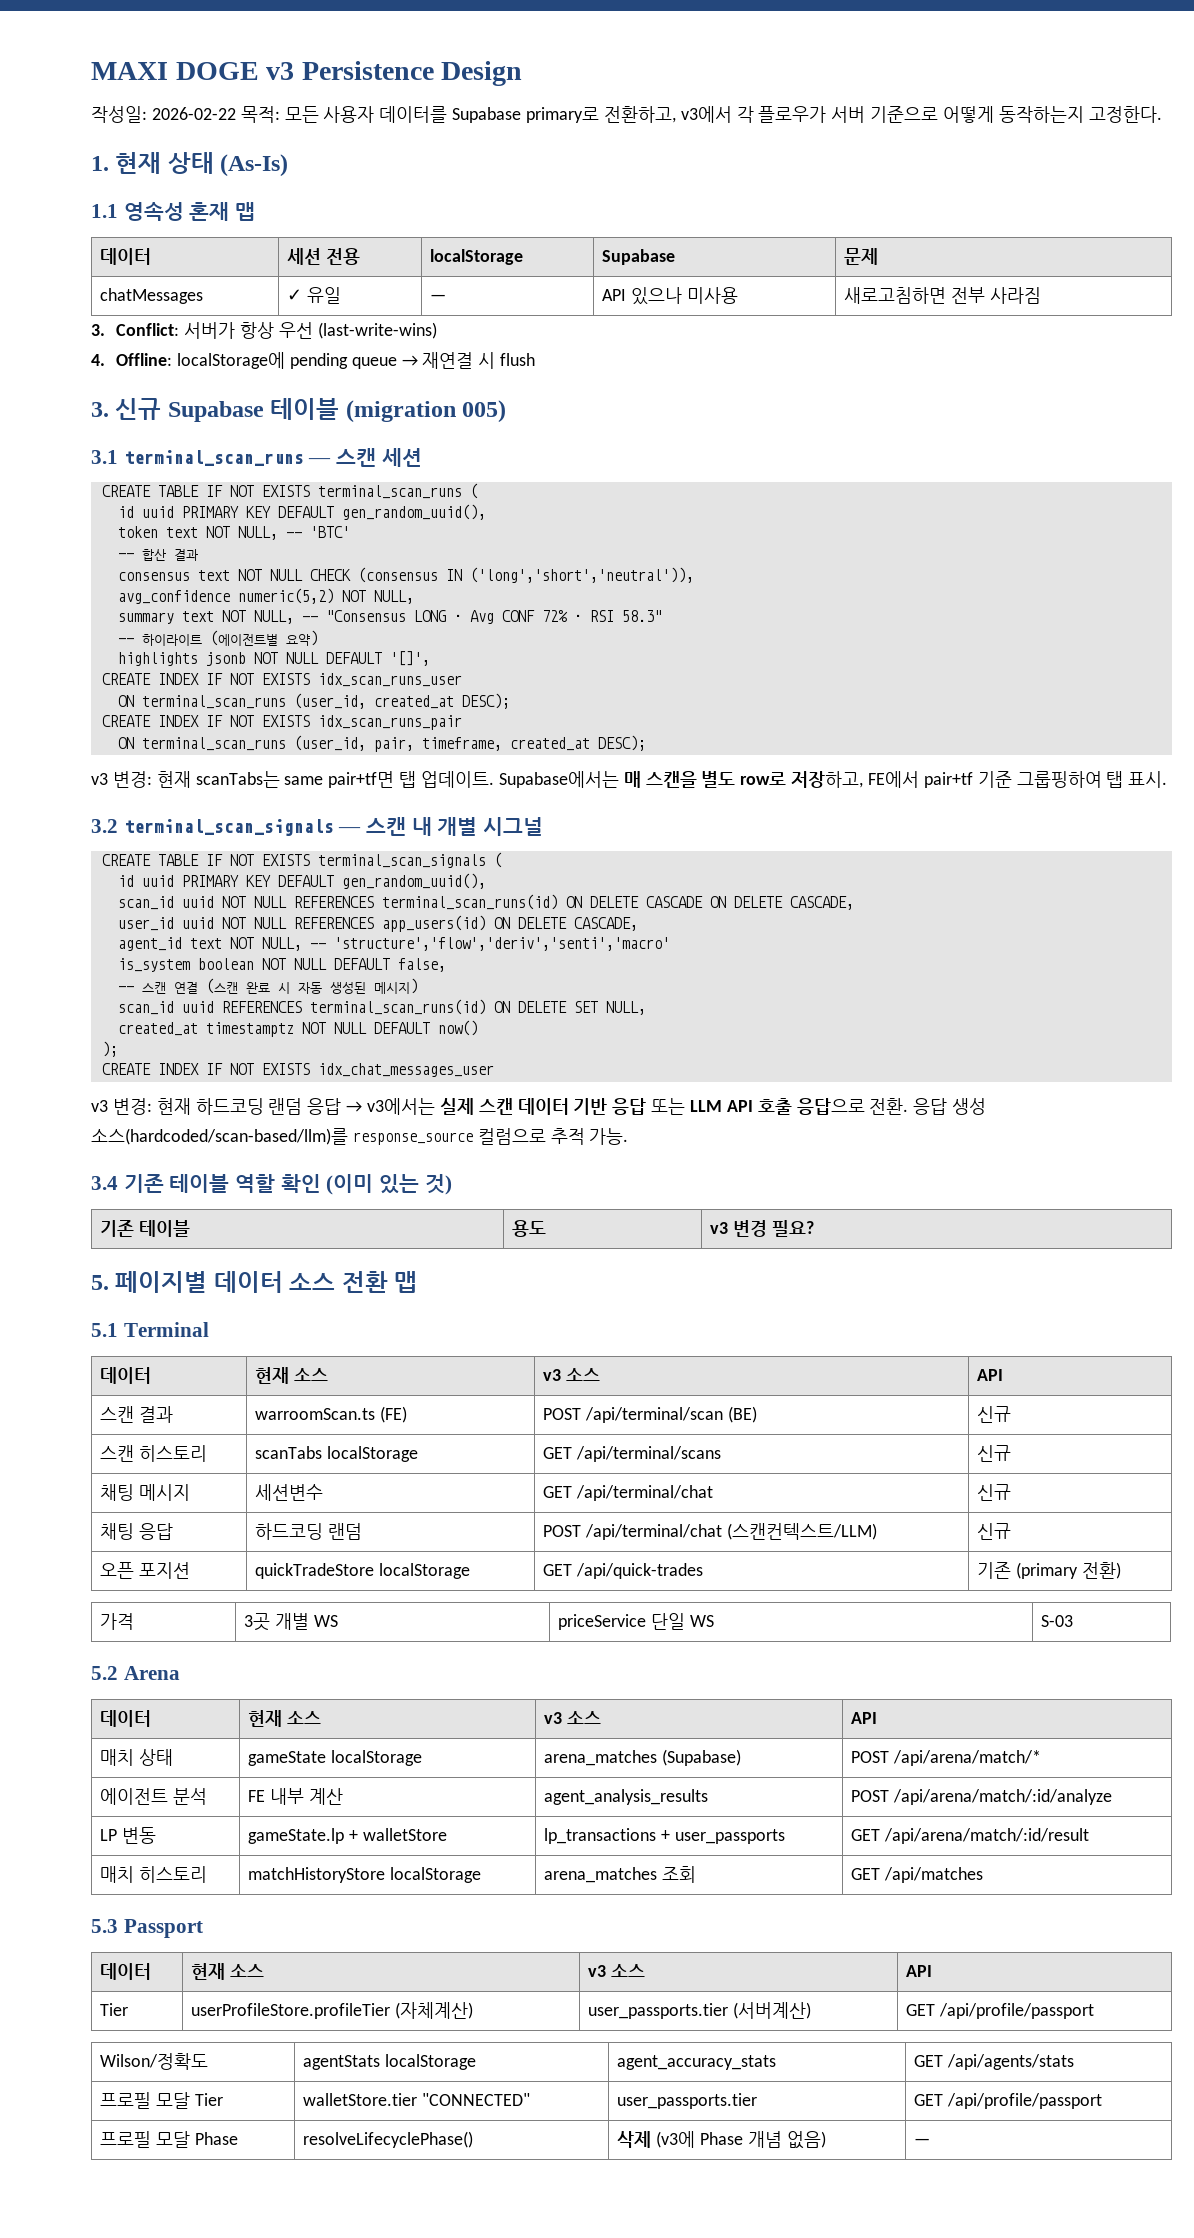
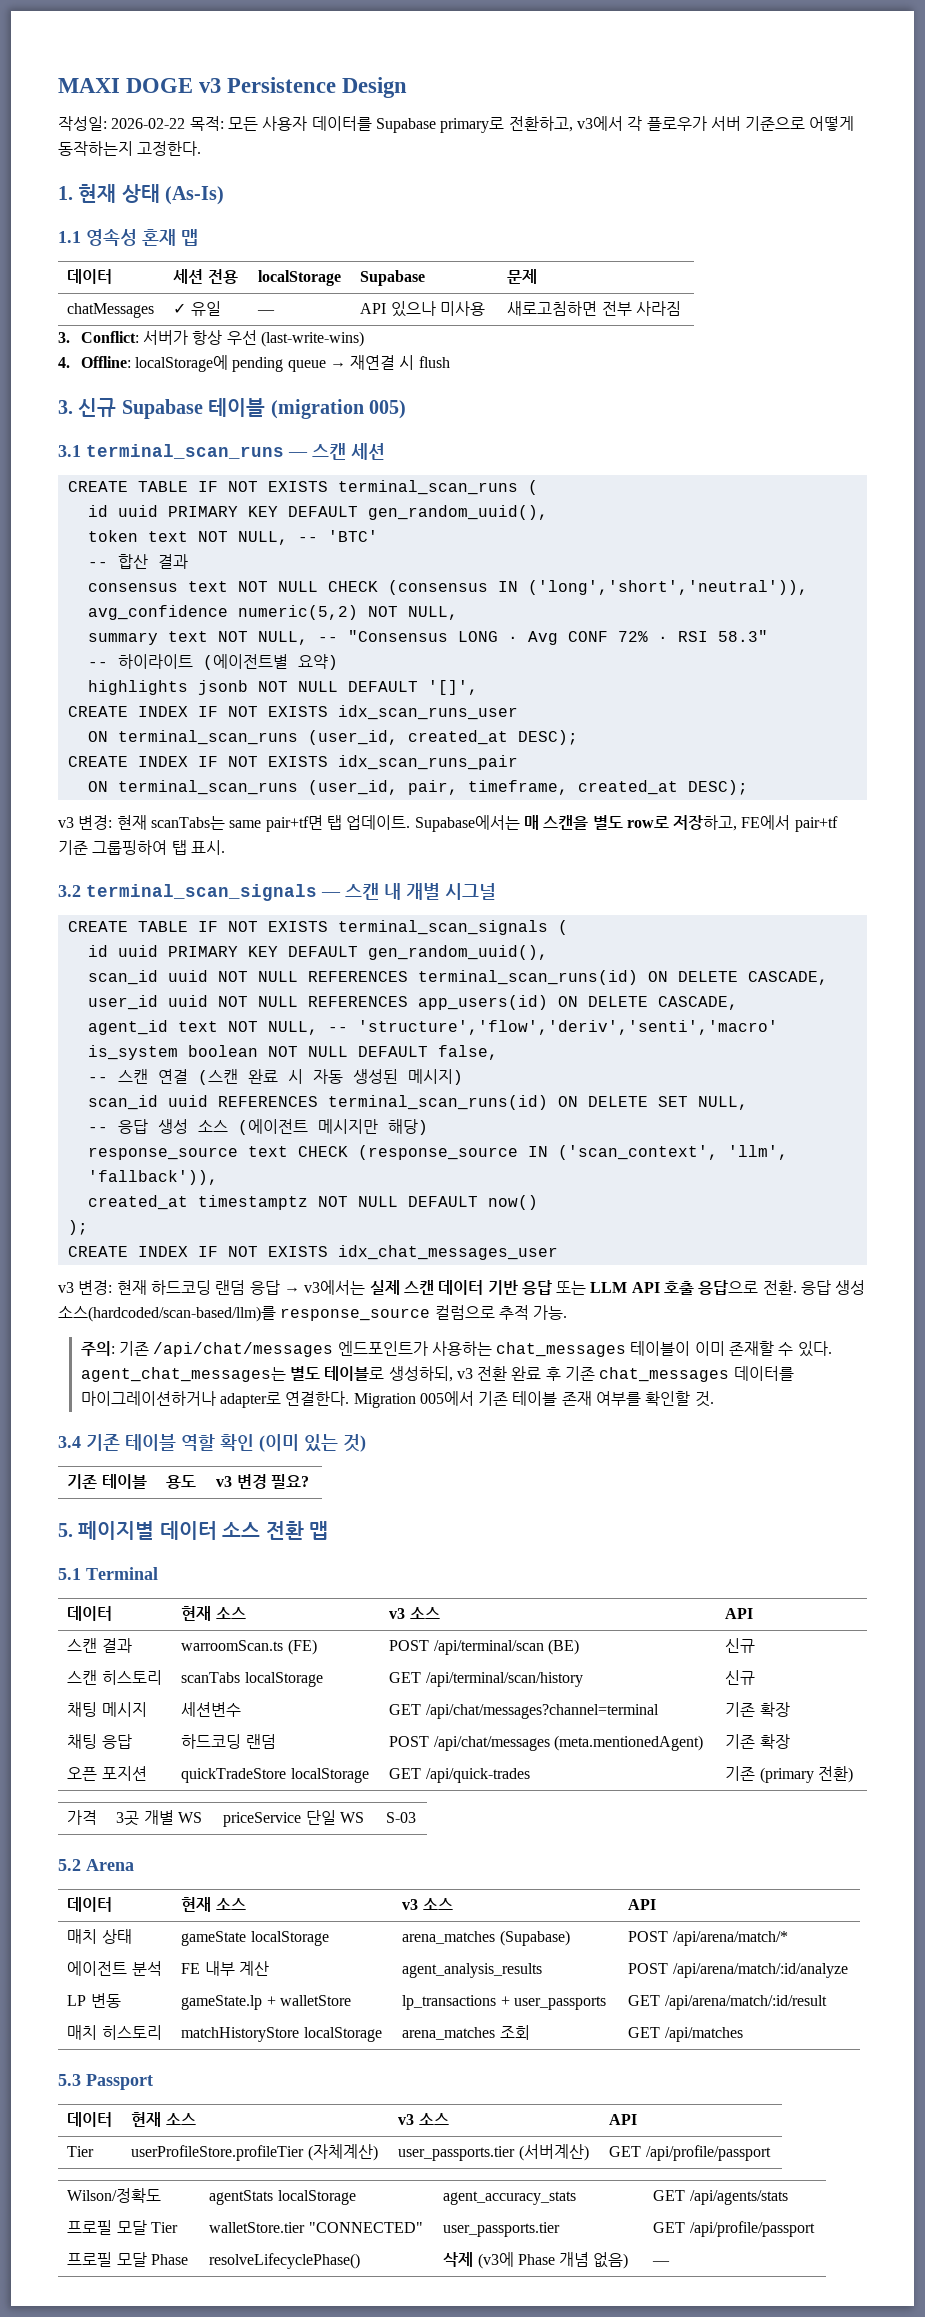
- scan_id uuid NOT NULL REFERENCES terminal_scan_runs(id) ON DELETE CASCADE ON DELETE CASCADE,
+ scan_id uuid NOT NULL REFERENCES terminal_scan_runs(id) ON DELETE CASCADE,
+ -- 응답 생성 소스 (에이전트 메시지만 해당)
+ response_source text CHECK (response_source IN ('scan_context', 'llm', 'fallback')),
+ 주의: 기존 /api/chat/messages 엔드포인트가 사용하는 chat_messages 테이블이 이미 존재할 수 있다. agent_chat_messages는 별도 테이블로 생성하되, v3 전환 완료 후 기존 chat_messages 데이터를 마이그레이션하거나 adapter로 연결한다. Migration 005에서 기존 테이블 존재 여부를 확인할 것.
- 스캔 히스토리 | scanTabs localStorage | GET /api/terminal/scans | 신규
+ 스캔 히스토리 | scanTabs localStorage | GET /api/terminal/scan/history | 신규
- 채팅 메시지 | 세션변수 | GET /api/terminal/chat | 신규
+ 채팅 메시지 | 세션변수 | GET /api/chat/messages?channel=terminal | 기존 확장
- 채팅 응답 | 하드코딩 랜덤 | POST /api/terminal/chat (스캔컨텍스트/LLM) | 신규
+ 채팅 응답 | 하드코딩 랜덤 | POST /api/chat/messages (meta.mentionedAgent) | 기존 확장

